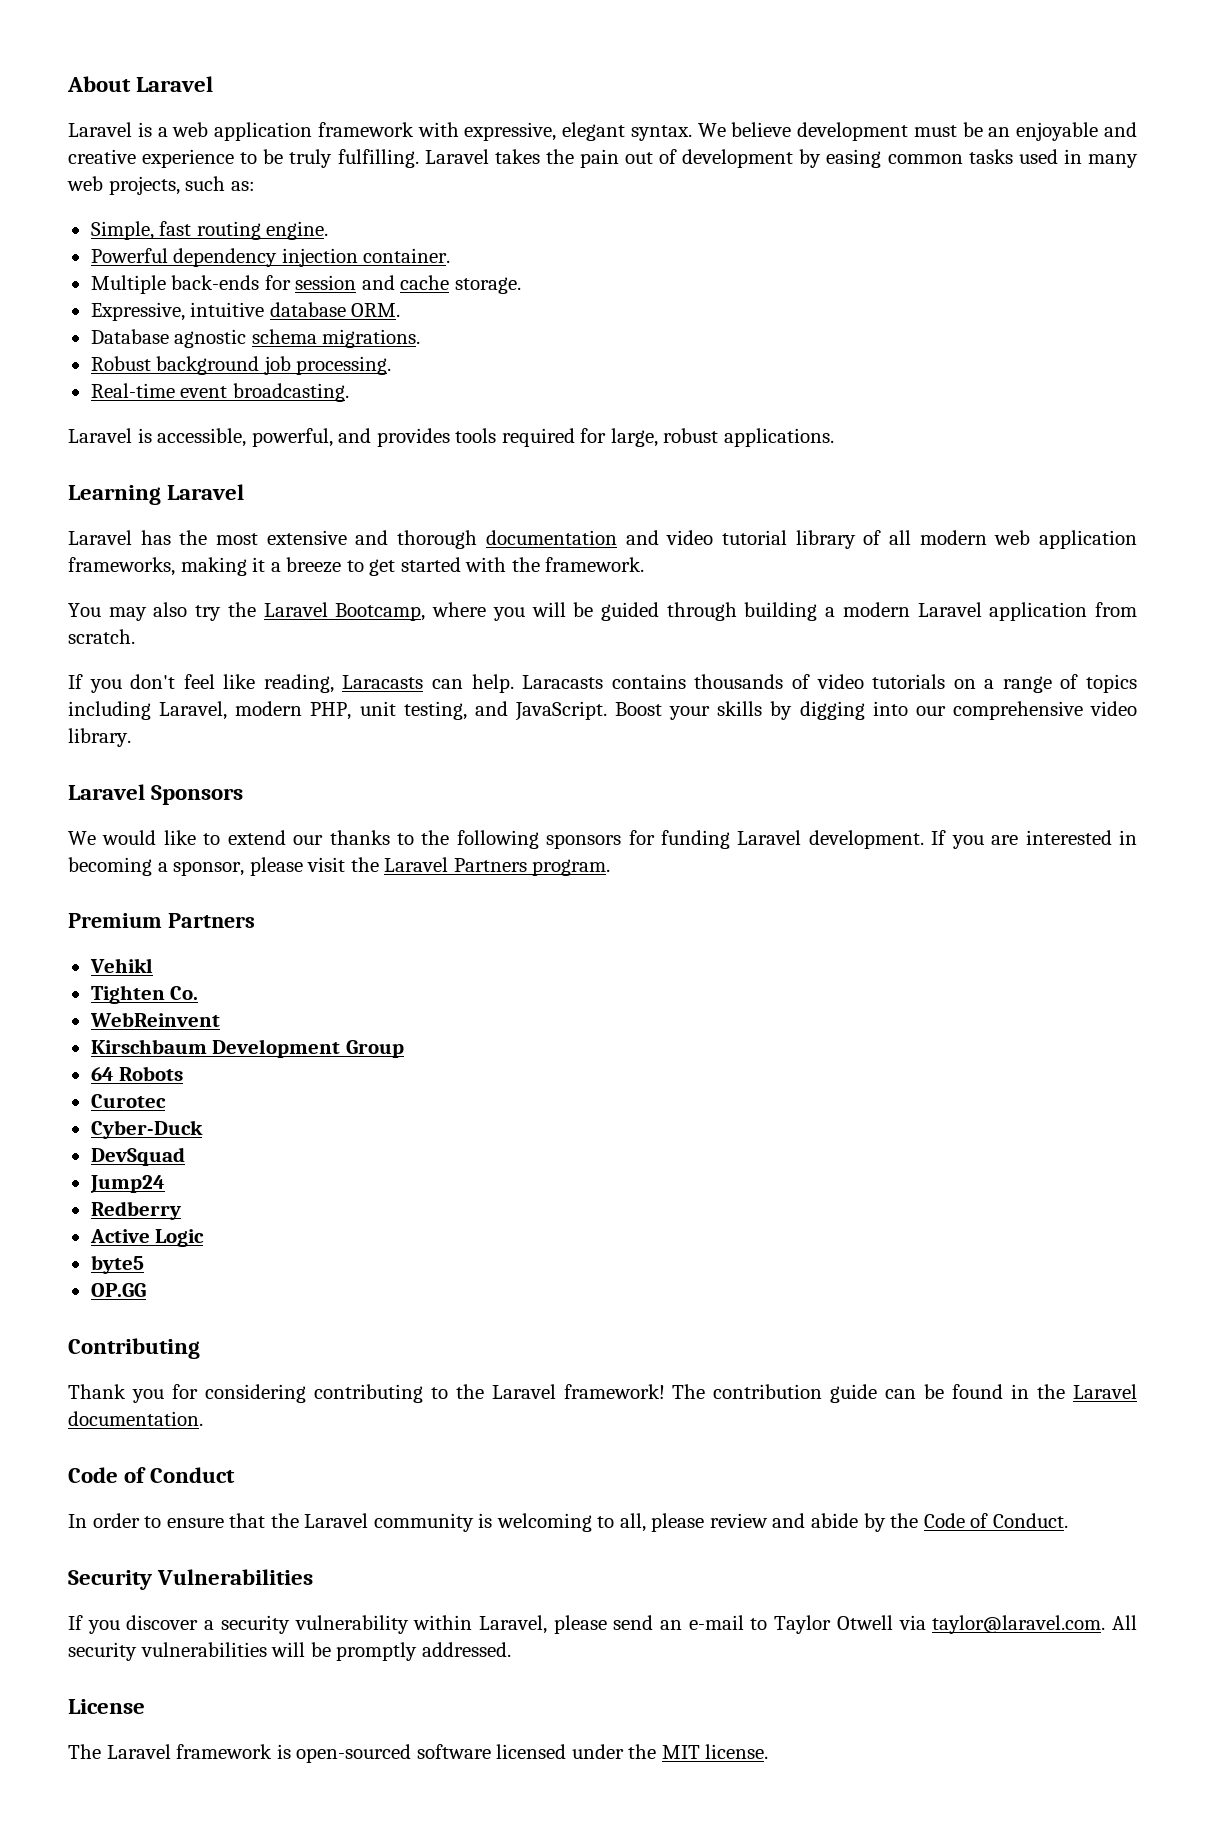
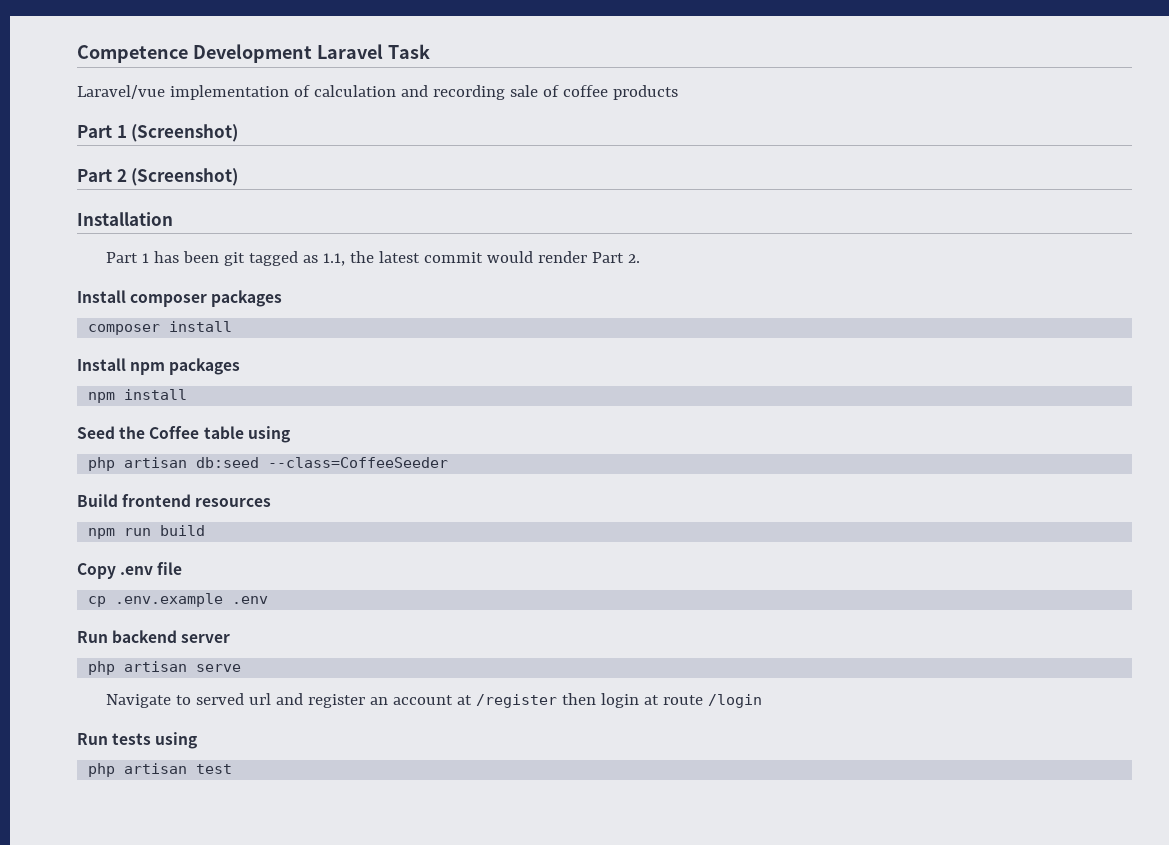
- About Laravel
- Laravel is a web application framework with expressive, elegant syntax. We believe development must be an enjoyable and creative experience to be truly fulfilling. Laravel takes the pain out of development by easing common tasks used in many web projects, such as:
- Simple, fast routing engine.
- Powerful dependency injection container.
- Multiple back-ends for session and cache storage.
- Expressive, intuitive database ORM.
- Database agnostic schema migrations.
- Robust background job processing.
- Real-time event broadcasting.
- Laravel is accessible, powerful, and provides tools required for large, robust applications.
- Learning Laravel
- Laravel has the most extensive and thorough documentation and video tutorial library of all modern web application frameworks, making it a breeze to get started with the framework.
- You may also try the Laravel Bootcamp, where you will be guided through building a modern Laravel application from scratch.
- If you don't feel like reading, Laracasts can help. Laracasts contains thousands of video tutorials on a range of topics including Laravel, modern PHP, unit testing, and JavaScript. Boost your skills by digging into our comprehensive video library.
- Laravel Sponsors
- We would like to extend our thanks to the following sponsors for funding Laravel development. If you are interested in becoming a sponsor, please visit the Laravel Partners program.
- Premium Partners
- Vehikl
- Tighten Co.
- WebReinvent
- Kirschbaum Development Group
- 64 Robots
- Curotec
- Cyber-Duck
- DevSquad
- Jump24
- Redberry
- Active Logic
- byte5
- OP.GG
- Contributing
- Thank you for considering contributing to the Laravel framework! The contribution guide can be found in the Laravel documentation.
- Code of Conduct
- In order to ensure that the Laravel community is welcoming to all, please review and abide by the Code of Conduct.
- Security Vulnerabilities
- If you discover a security vulnerability within Laravel, please send an e-mail to Taylor Otwell via taylor@laravel.com. All security vulnerabilities will be promptly addressed.
- License
- The Laravel framework is open-sourced software licensed under the MIT license.
+ Competence Development Laravel Task
+ Laravel/vue implementation of calculation and recording sale of coffee products
+ Part 1 (Screenshot)
+ Part 2 (Screenshot)
+ Installation
+ Part 1 has been git tagged as 1.1, the latest commit would render Part 2.
+ Install composer packages
+ composer install
+ Install npm packages
+ npm install
+ Seed the Coffee table using
+ php artisan db:seed --class=CoffeeSeeder
+ Build frontend resources
+ npm run build
+ Copy .env file
+ cp .env.example .env
+ Run backend server
+ php artisan serve
+ Navigate to served url and register an account at /register then login at route /login
+ Run tests using
+ php artisan test

